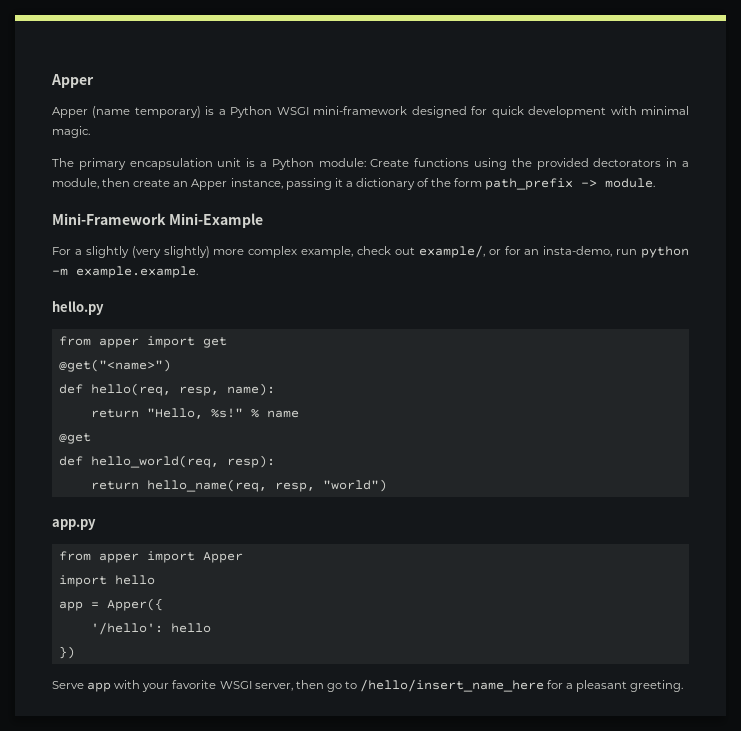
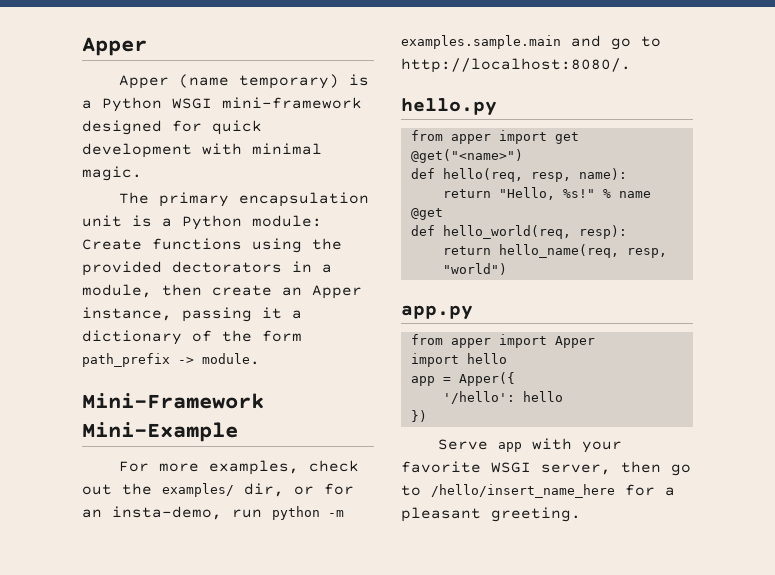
- For a slightly (very slightly) more complex example, check out example/, or for an insta-demo, run python -m example.example.
+ For more examples, check out the examples/ dir, or for an insta-demo, run python -m examples.sample.main and go to http://localhost:8080/.

